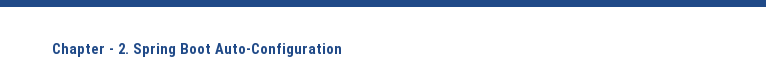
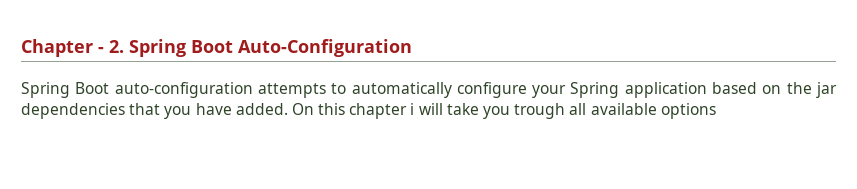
+ Spring Boot auto-configuration attempts to automatically configure your Spring application based on the jar dependencies that you have added. On this chapter i will take you trough all available options

